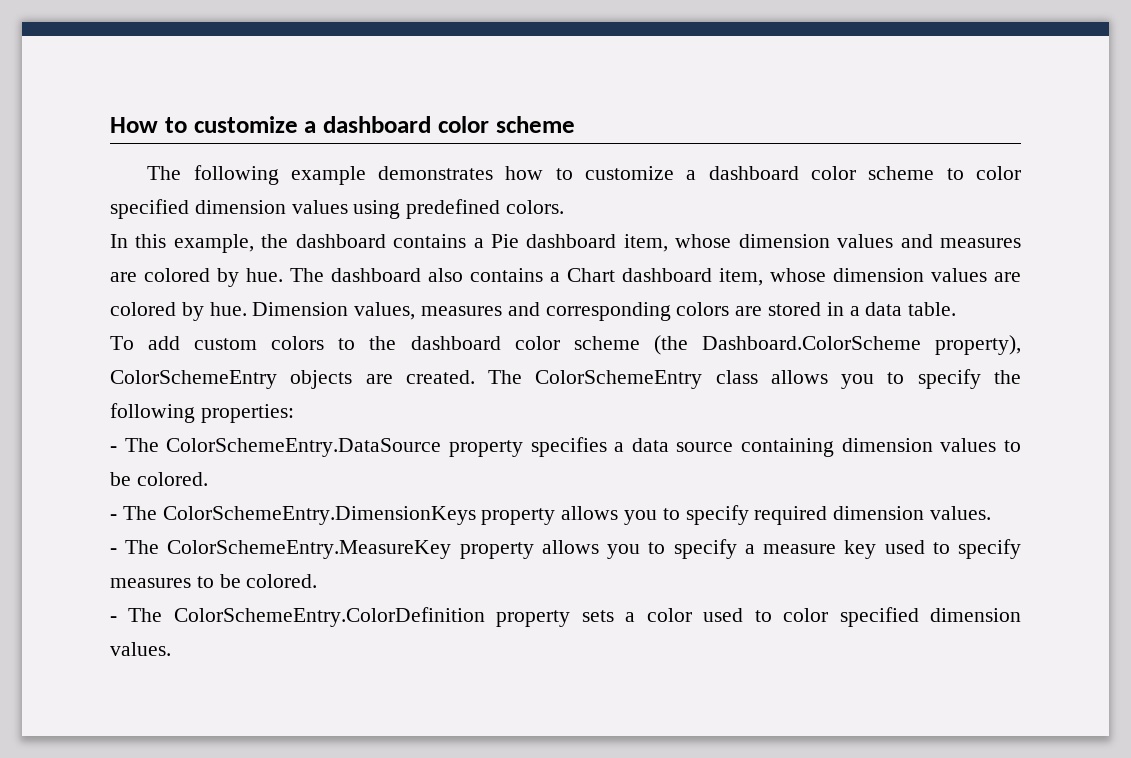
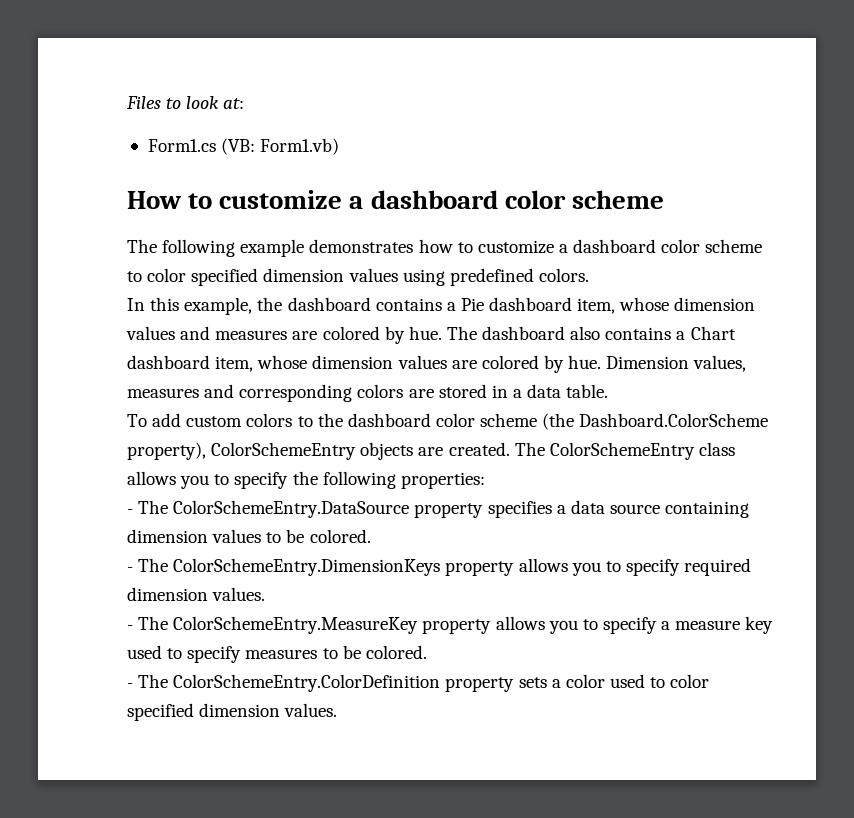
+ Files to look at:
+ Form1.cs (VB: Form1.vb)

